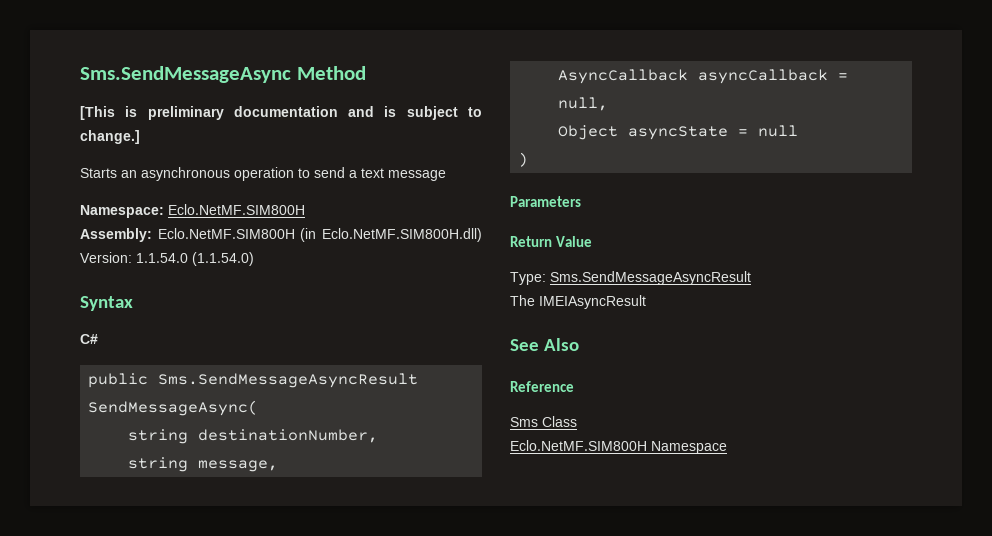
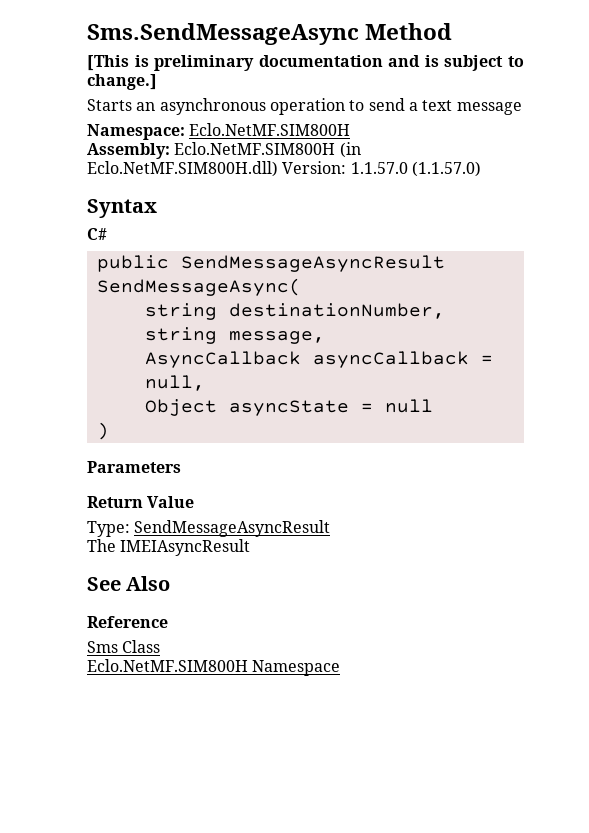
- Assembly: Eclo.NetMF.SIM800H (in Eclo.NetMF.SIM800H.dll) Version: 1.1.54.0 (1.1.54.0)
+ Assembly: Eclo.NetMF.SIM800H (in Eclo.NetMF.SIM800H.dll) Version: 1.1.57.0 (1.1.57.0)
- public Sms.SendMessageAsyncResult SendMessageAsync(
+ public SendMessageAsyncResult SendMessageAsync(
- Type: Sms.SendMessageAsyncResult
+ Type: SendMessageAsyncResult

